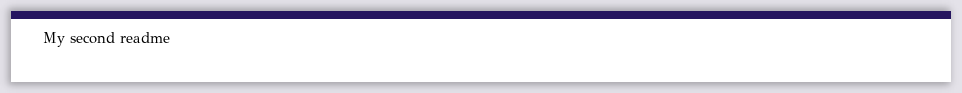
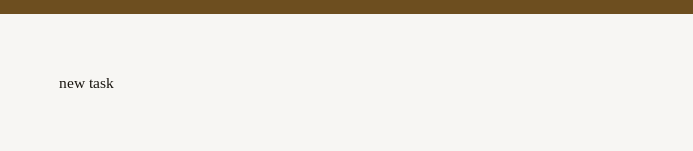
- My second readme
+ new task

